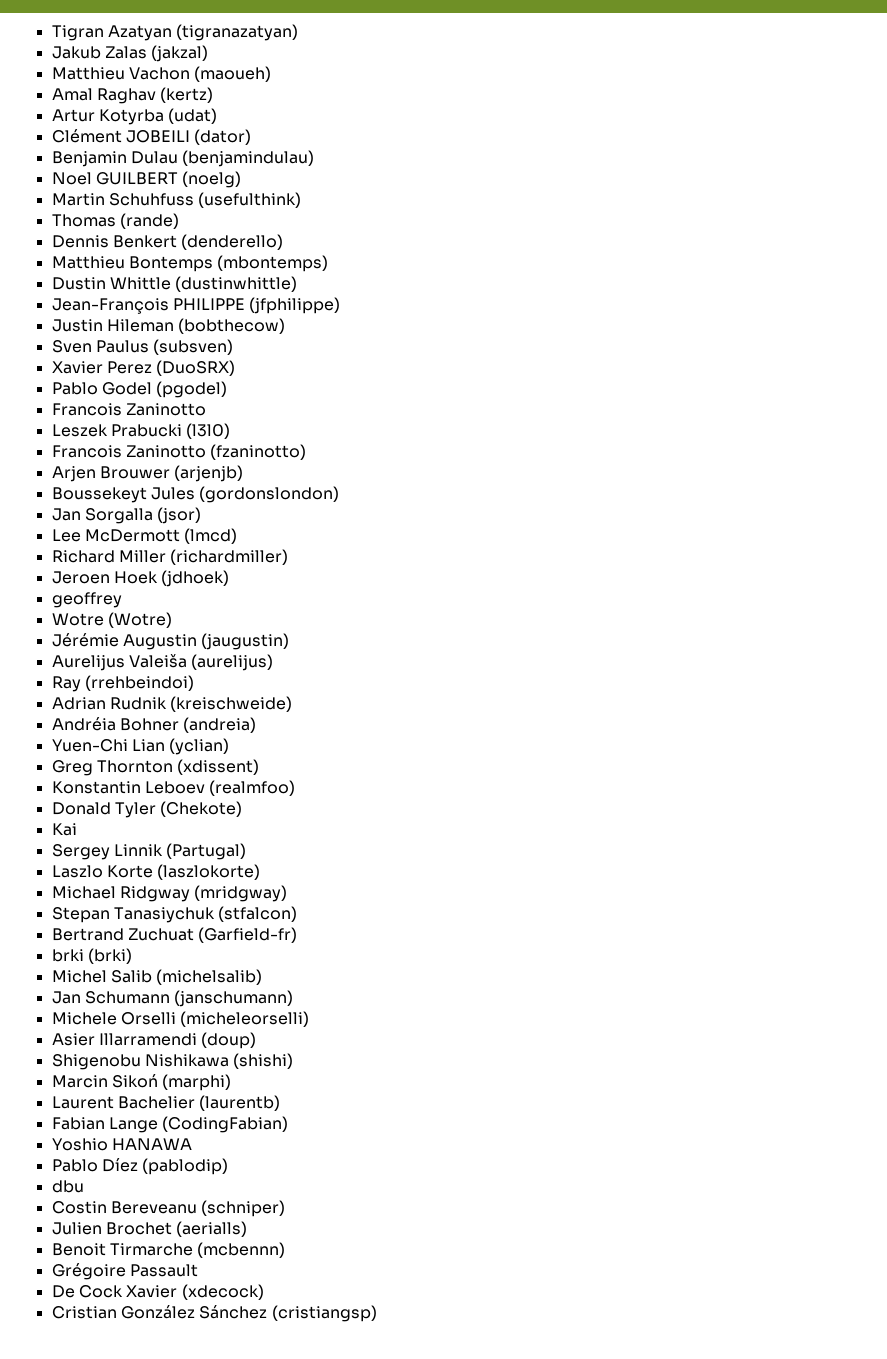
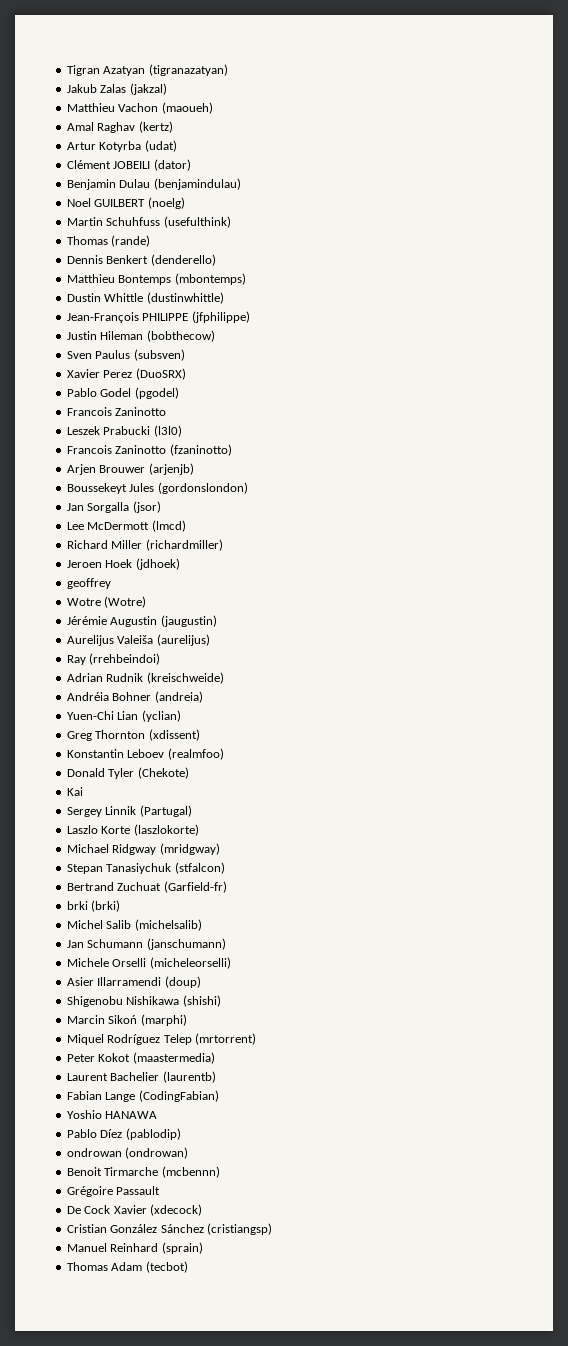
+ Miquel Rodríguez Telep (mrtorrent)
+ Peter Kokot (maastermedia)
- dbu
- Costin Bereveanu (schniper)
- Julien Brochet (aerialls)
+ ondrowan (ondrowan)
+ Manuel Reinhard (sprain)
+ Thomas Adam (tecbot)

